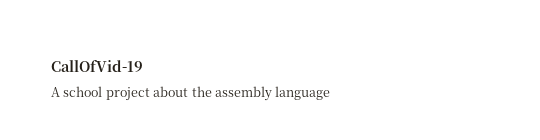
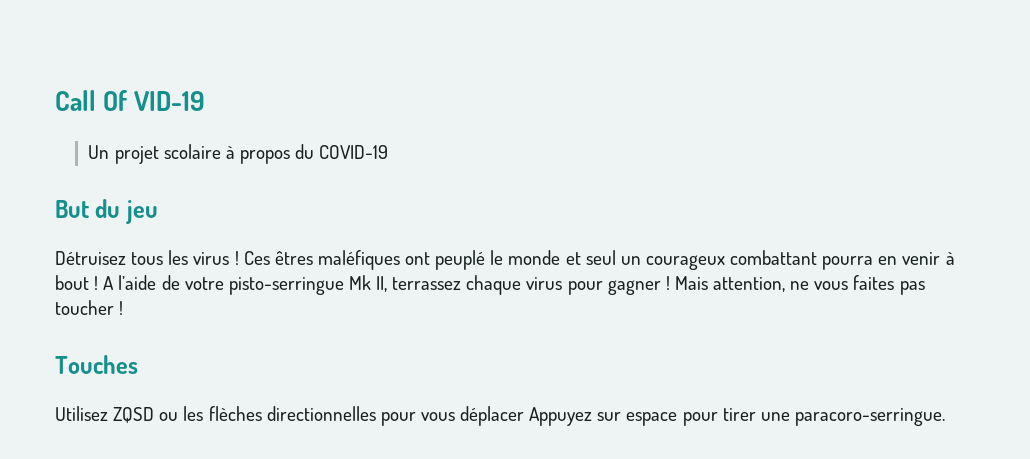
- CallOfVid-19
- A school project about the assembly language
+ Call Of VID-19
+ Un projet scolaire à propos du COVID-19
+ But du jeu
+ Détruisez tous les virus ! Ces êtres maléfiques ont peuplé le monde et seul un courageux combattant pourra en venir à bout ! A l’aide de votre pisto-serringue Mk II, terrassez chaque virus pour gagner ! Mais attention, ne vous faites pas toucher !
+ Touches
+ Utilisez ZQSD ou les flèches directionnelles pour vous déplacer Appuyez sur espace pour tirer une paracoro-serringue.

